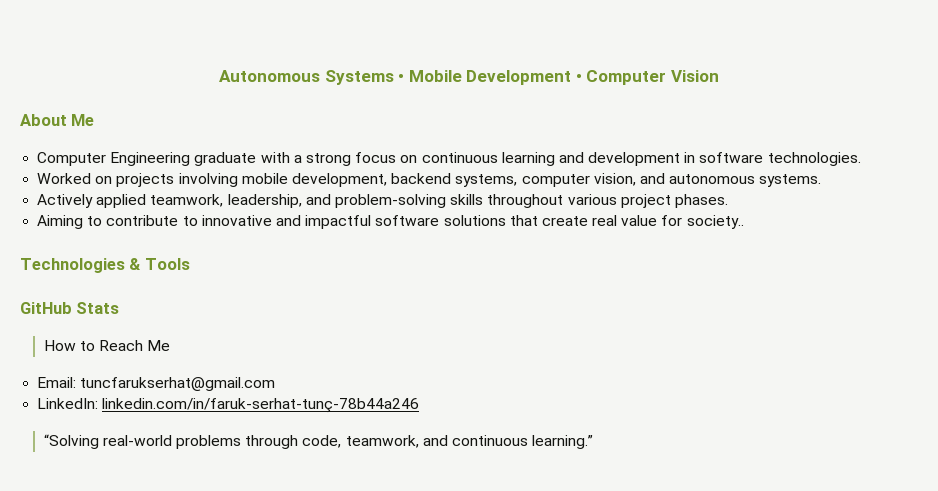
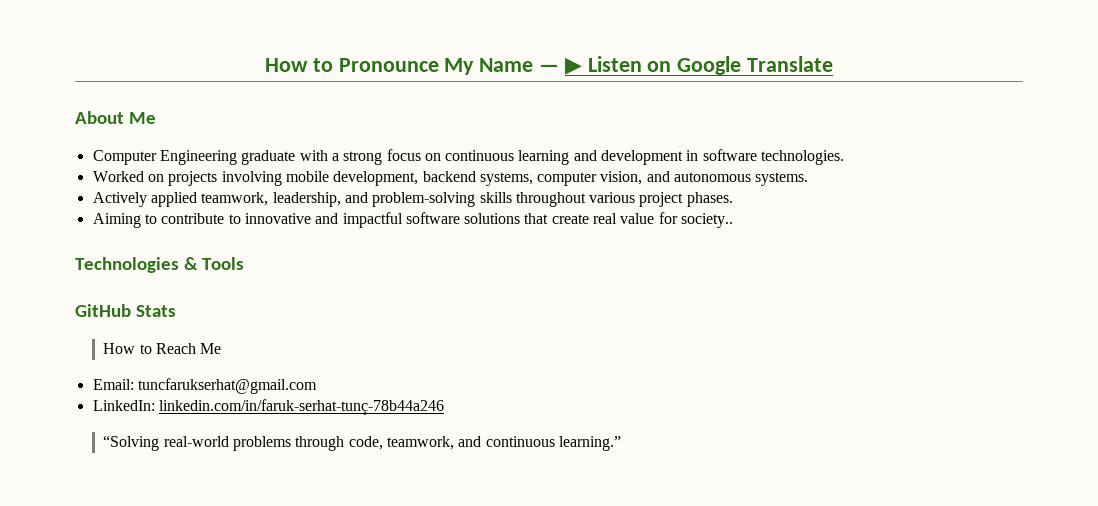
- Autonomous Systems • Mobile Development • Computer Vision
+ How to Pronounce My Name — ▶ Listen on Google Translate

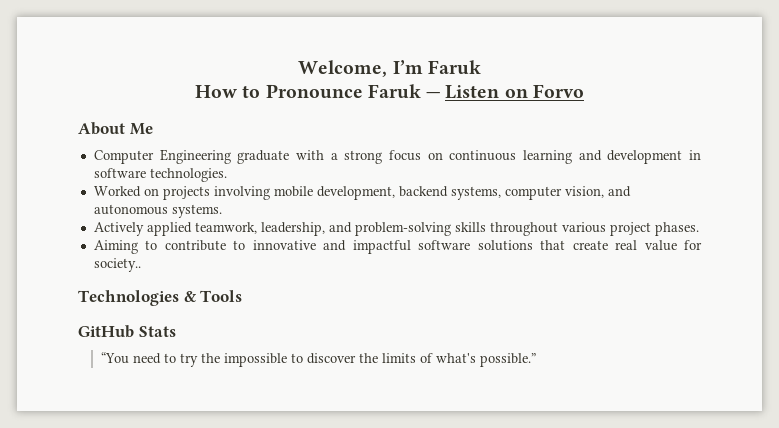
- How to Pronounce My Name — ▶ Listen on Google Translate
+ Welcome, I’m Faruk
+ How to Pronounce Faruk — Listen on Forvo
- How to Reach Me
- Email: tuncfarukserhat@gmail.com
- LinkedIn: linkedin.com/in/faruk-serhat-tunç-78b44a246
- “Solving real-world problems through code, teamwork, and continuous learning.”
+ “You need to try the impossible to discover the limits of what's possible.”

